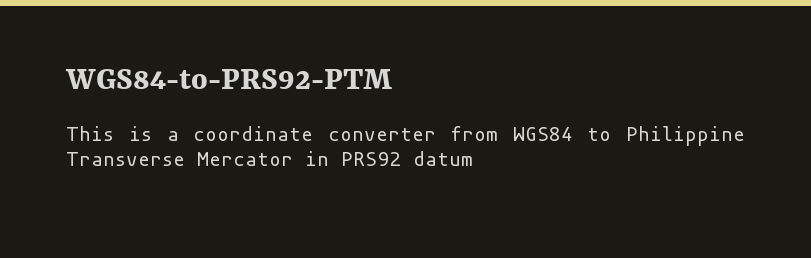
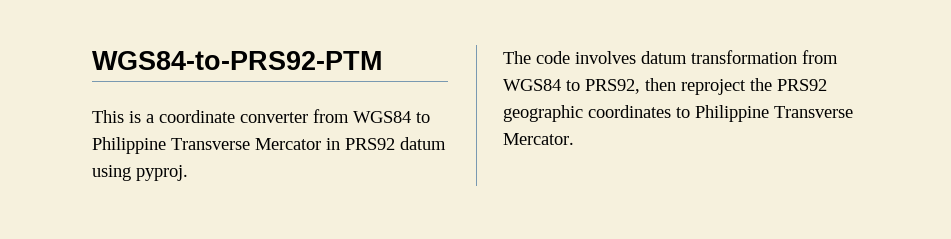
- This is a coordinate converter from WGS84 to Philippine Transverse Mercator in PRS92 datum
+ This is a coordinate converter from WGS84 to Philippine Transverse Mercator in PRS92 datum using pyproj.
+ The code involves datum transformation from WGS84 to PRS92, then reproject the PRS92 geographic coordinates to Philippine Transverse Mercator.

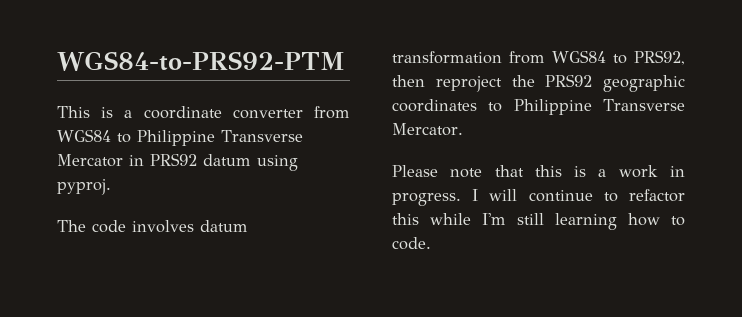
+ Please note that this is a work in progress. I will continue to refactor this while I'm still learning how to code.

